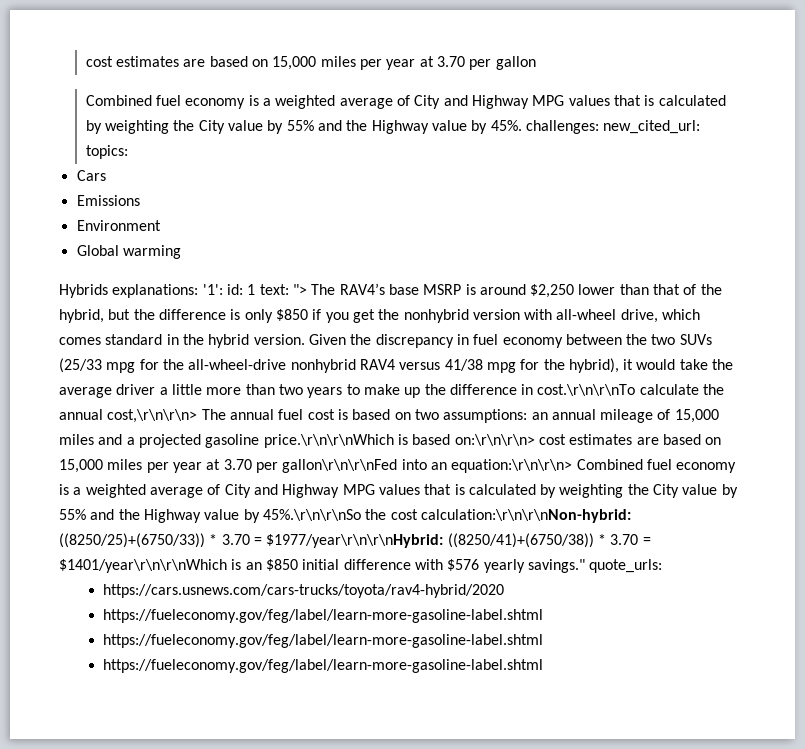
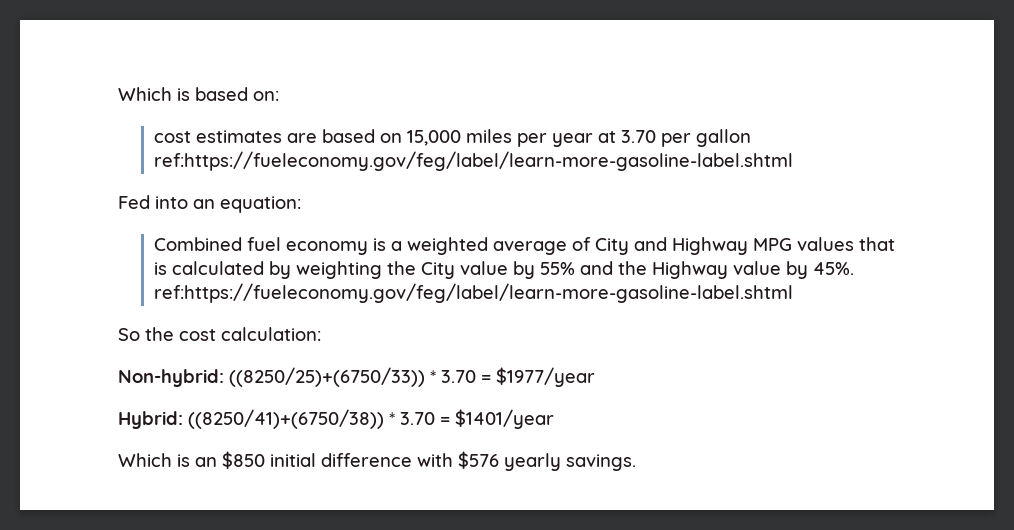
+ Which is based on:
- cost estimates are based on 15,000 miles per year at 3.70 per gallon
+ cost estimates are based on 15,000 miles per year at 3.70 per gallon ref:https://fueleconomy.gov/feg/label/learn-more-gasoline-label.shtml
+ Fed into an equation:
- Combined fuel economy is a weighted average of City and Highway MPG values that is calculated by weighting the City value by 55% and the Highway value by 45%. challenges: new_cited_url: topics:
- Cars
- Emissions
- Environment
- Global warming
- Hybrids explanations: '1': id: 1 text: "> The RAV4’s base MSRP is around $2,250 lower than that of the hybrid, but the difference is only $850 if you get the nonhybrid version with all-wheel drive, which comes standard in the hybrid version. Given the discrepancy in fuel economy between the two SUVs (25/33 mpg for the all-wheel-drive nonhybrid RAV4 versus 41/38 mpg for the hybrid), it would take the average driver a little more than two years to make up the difference in cost.\r\n\r\nTo calculate the annual cost,\r\n\r\n> The annual fuel cost is based on two assumptions: an annual mileage of 15,000 miles and a projected gasoline price.\r\n\r\nWhich is based on:\r\n\r\n> cost estimates are based on 15,000 miles per year at 3.70 per gallon\r\n\r\nFed into an equation:\r\n\r\n> Combined fuel economy is a weighted average of City and Highway MPG values that is calculated by weighting the City value by 55% and the Highway value by 45%.\r\n\r\nSo the cost calculation:\r\n\r\nNon-hybrid: ((8250/25)+(6750/33)) * 3.70 = $1977/year\r\n\r\nHybrid: ((8250/41)+(6750/38)) * 3.70 = $1401/year\r\n\r\nWhich is an $850 initial difference with $576 yearly savings." quote_urls:
- https://cars.usnews.com/cars-trucks/toyota/rav4-hybrid/2020
- https://fueleconomy.gov/feg/label/learn-more-gasoline-label.shtml
- https://fueleconomy.gov/feg/label/learn-more-gasoline-label.shtml
- https://fueleconomy.gov/feg/label/learn-more-gasoline-label.shtml
+ Combined fuel economy is a weighted average of City and Highway MPG values that is calculated by weighting the City value by 55% and the Highway value by 45%. ref:https://fueleconomy.gov/feg/label/learn-more-gasoline-label.shtml
+ So the cost calculation:
+ Non-hybrid: ((8250/25)+(6750/33)) * 3.70 = $1977/year
+ Hybrid: ((8250/41)+(6750/38)) * 3.70 = $1401/year
+ Which is an $850 initial difference with $576 yearly savings.

